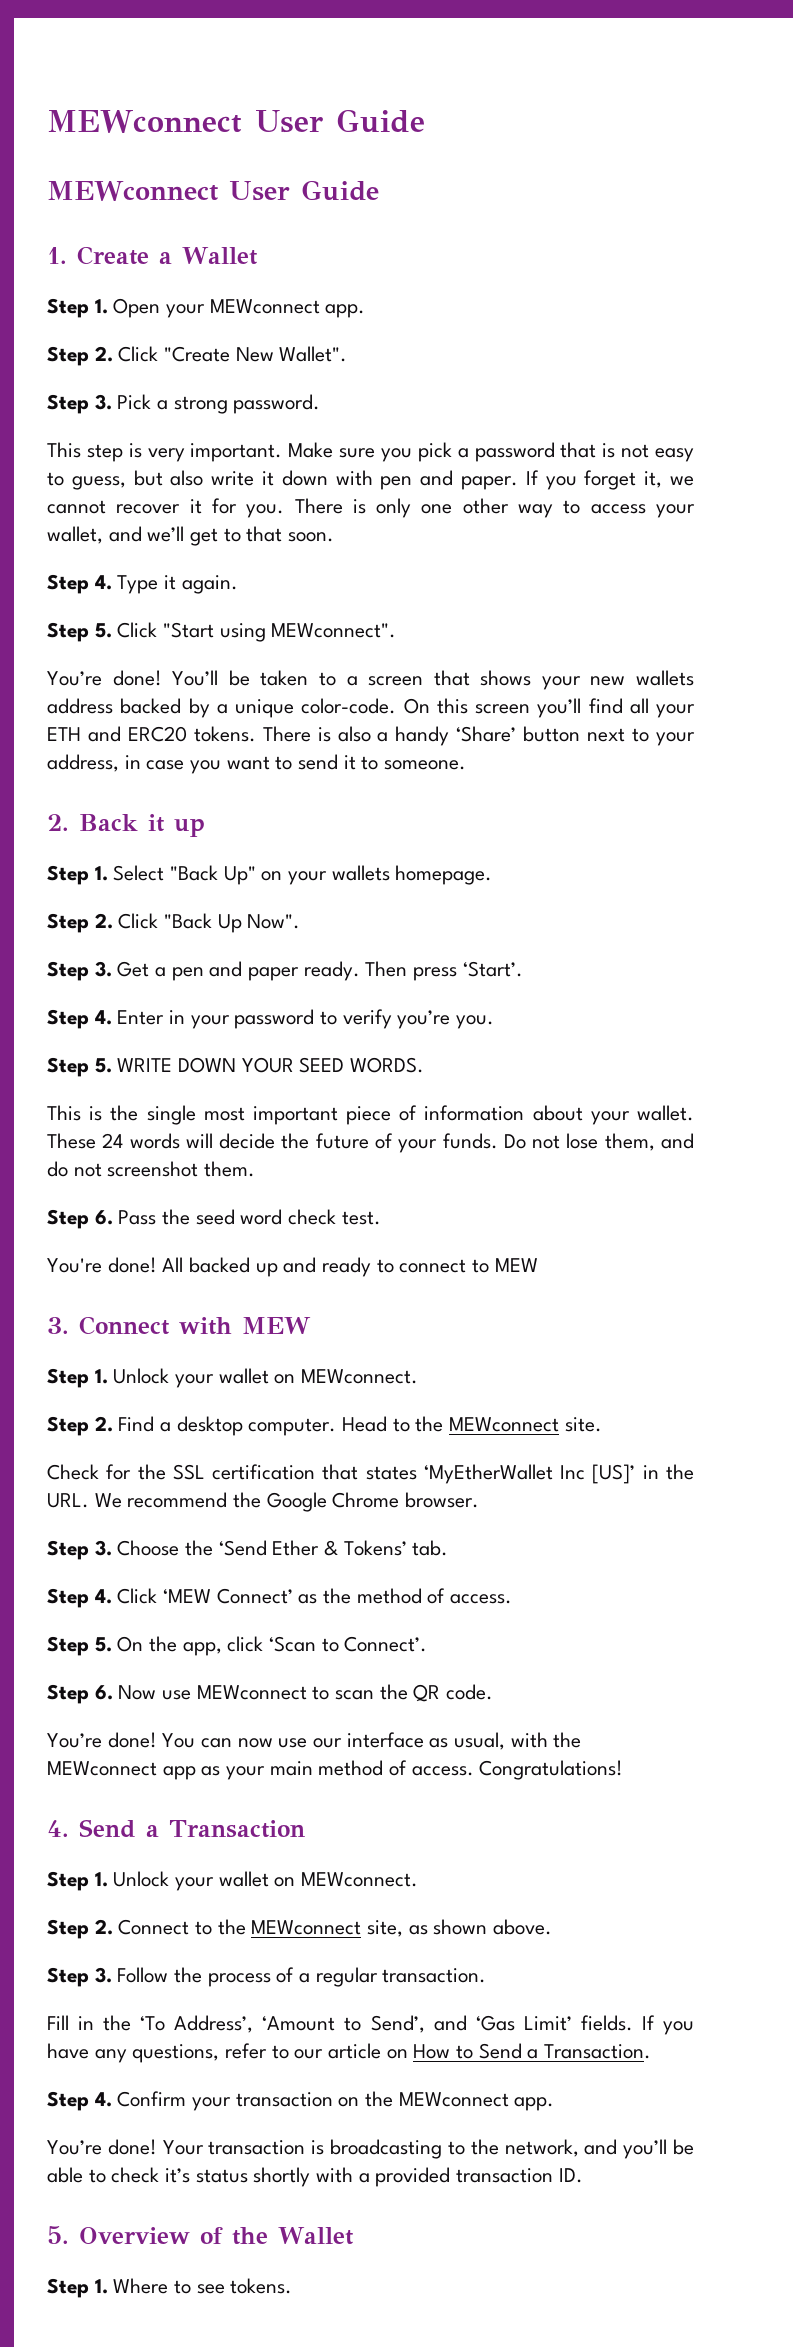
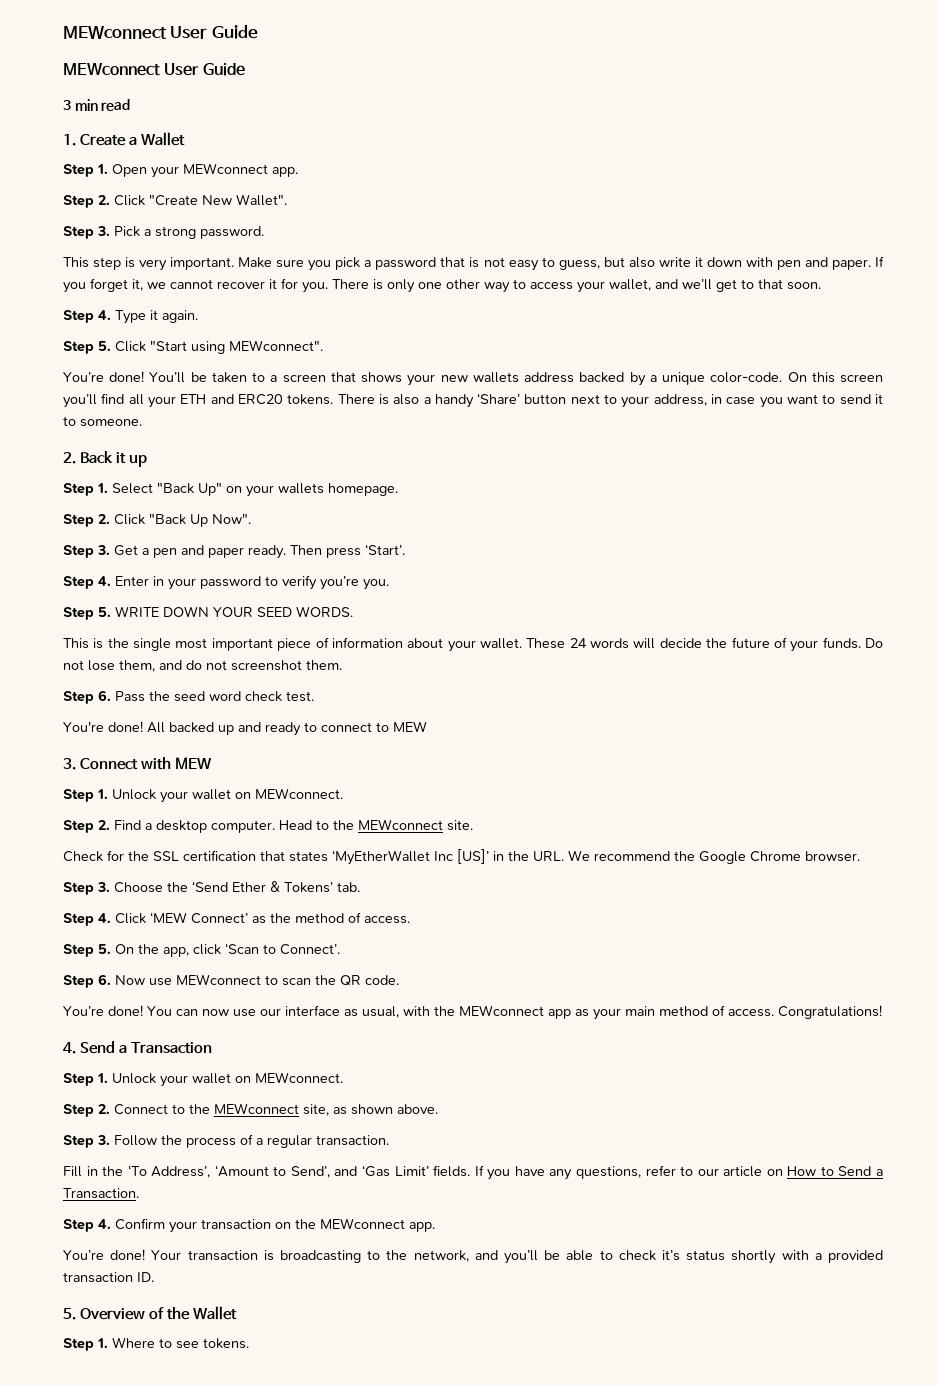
+ 3 min read

